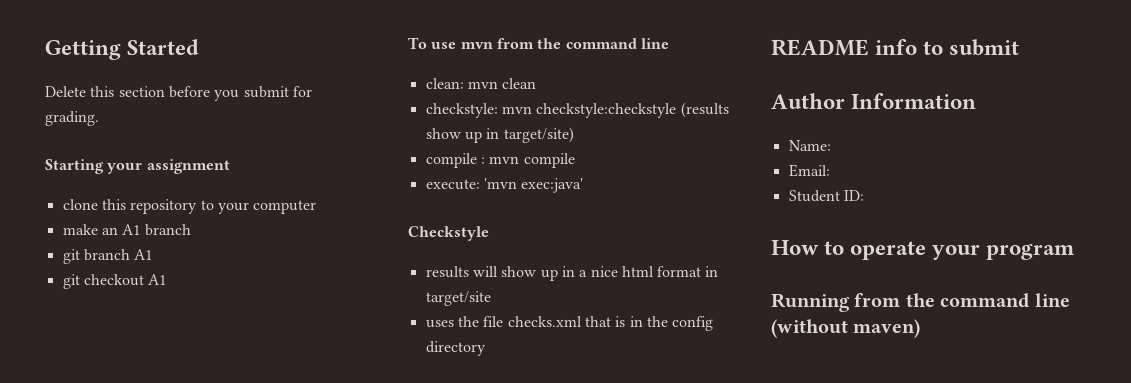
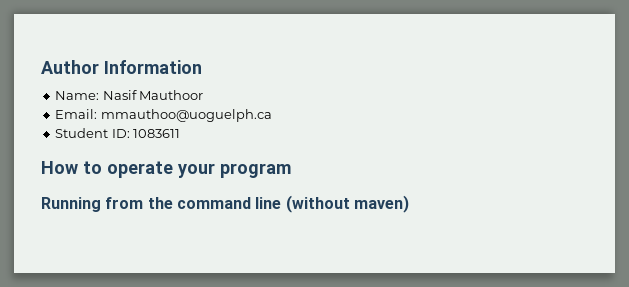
- Getting Started
- Delete this section before you submit for grading.
- Starting your assignment
- clone this repository to your computer
- make an A1 branch
- git branch A1
- git checkout A1
- To use mvn from the command line
- clean: mvn clean
- checkstyle: mvn checkstyle:checkstyle (results show up in target/site)
- compile : mvn compile
- execute: 'mvn exec:java'
- Checkstyle
- results will show up in a nice html format in target/site
- uses the file checks.xml that is in the config directory
- README info to submit
- Name:
+ Name: Nasif Mauthoor
- Email:
+ Email: mmauthoo@uoguelph.ca
- Student ID:
+ Student ID: 1083611

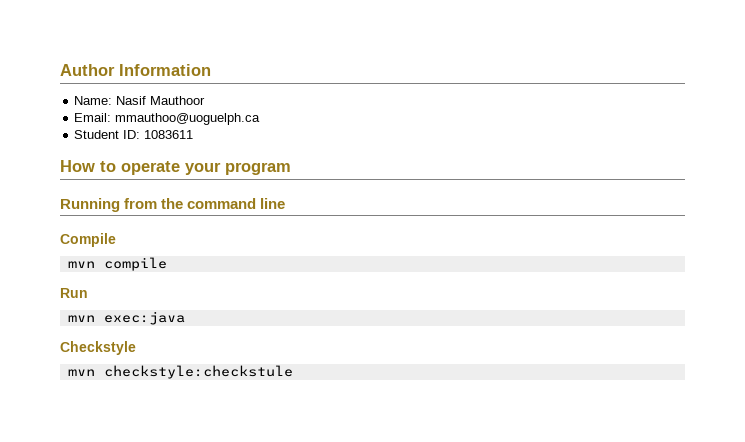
- Running from the command line (without maven)
+ Running from the command line
+ Compile
+ mvn compile
+ Run
+ mvn exec:java
+ Checkstyle
+ mvn checkstyle:checkstule

